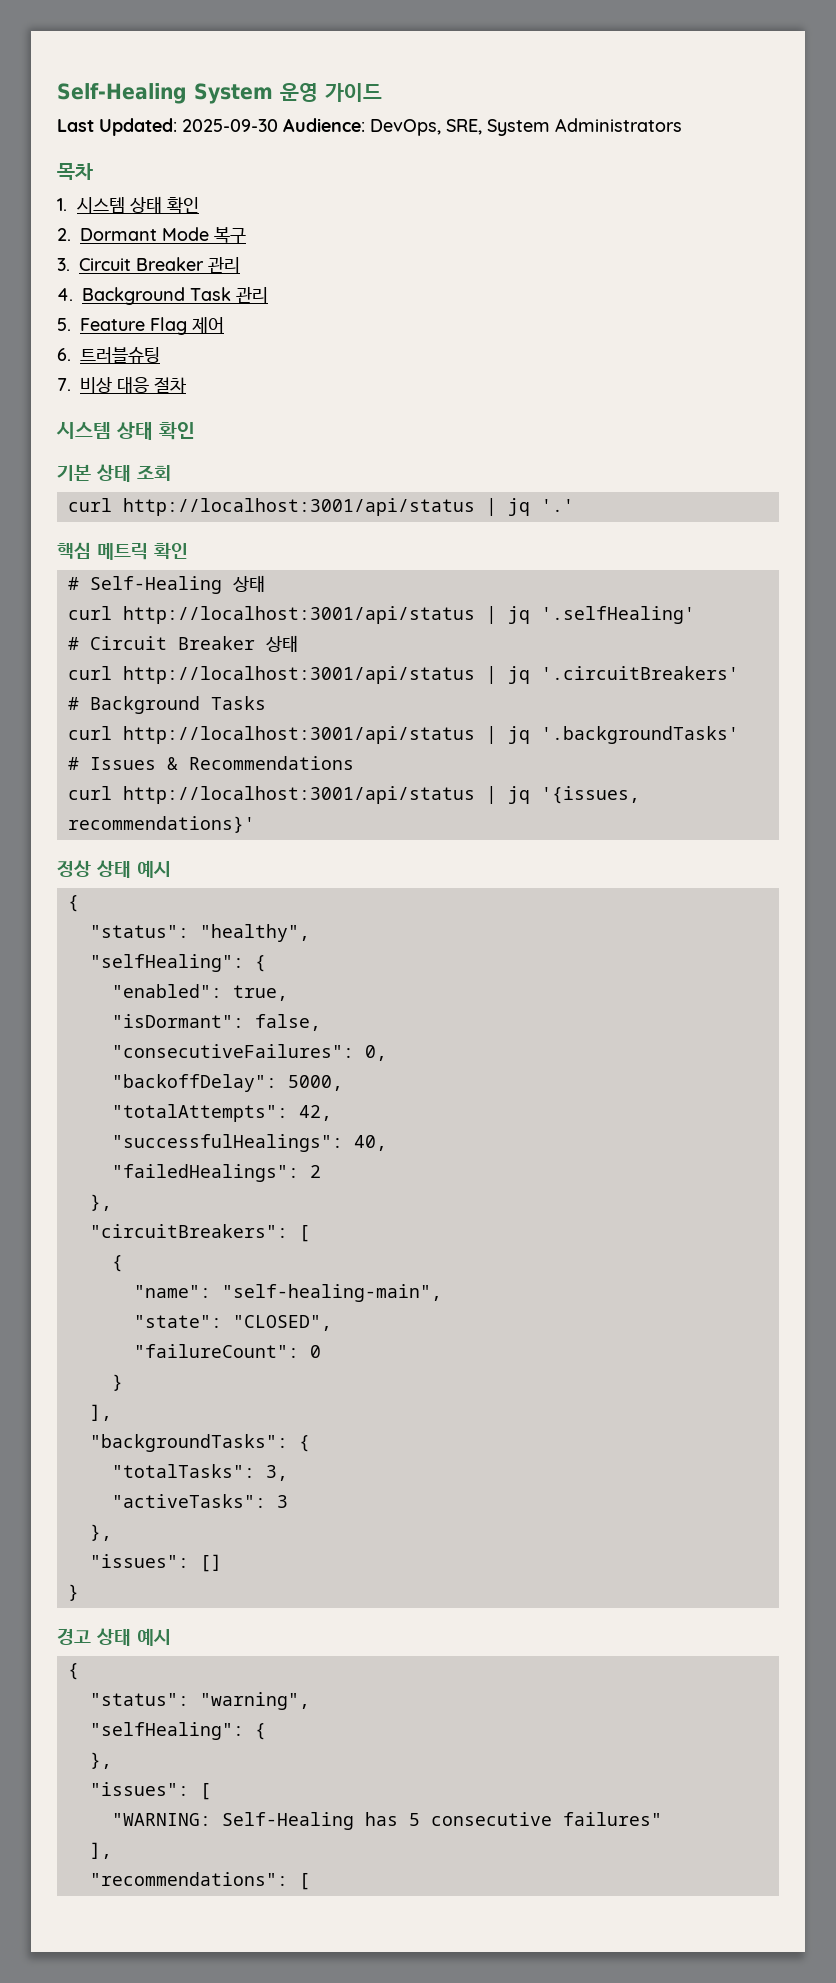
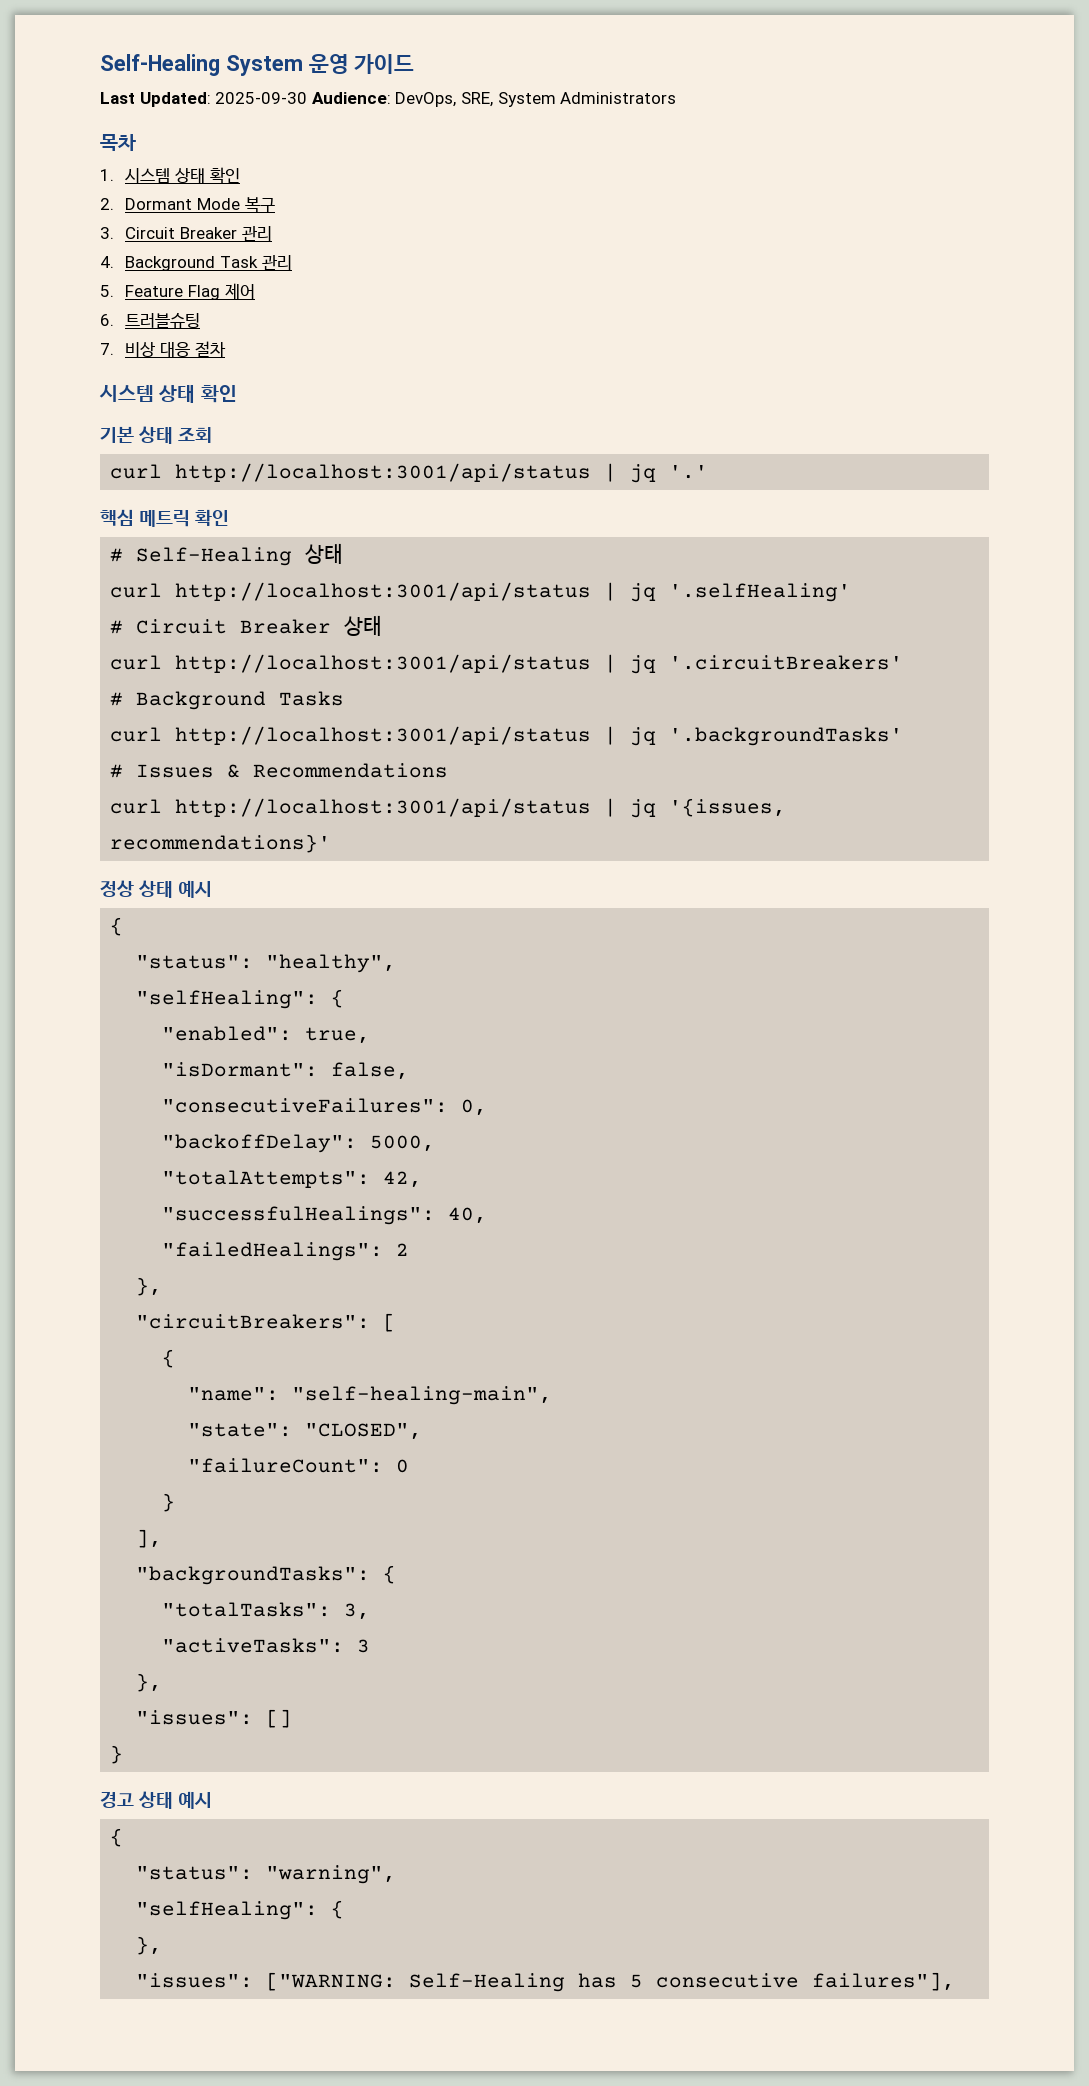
- "issues": [
- "WARNING: Self-Healing has 5 consecutive failures"
- ],
- "recommendations": [
+ "issues": ["WARNING: Self-Healing has 5 consecutive failures"],

